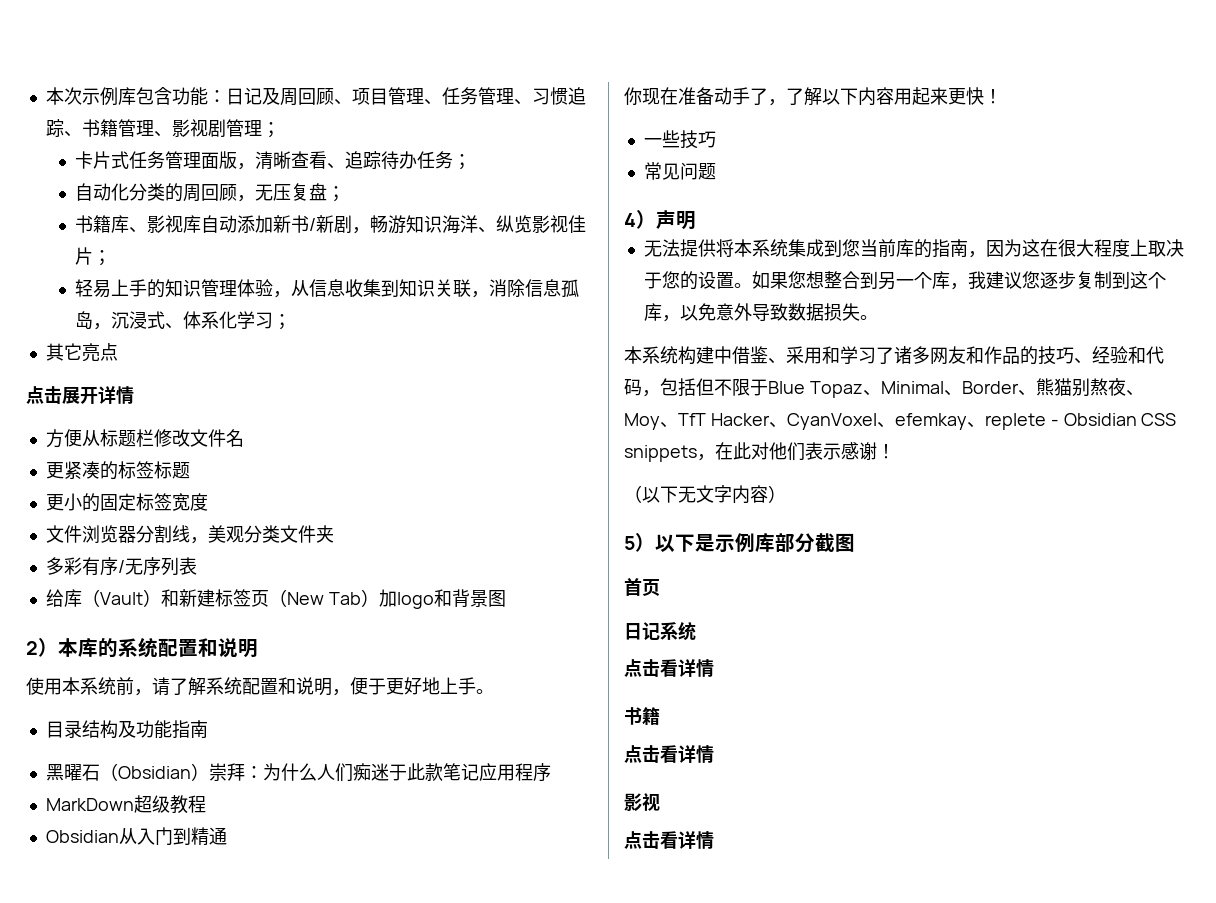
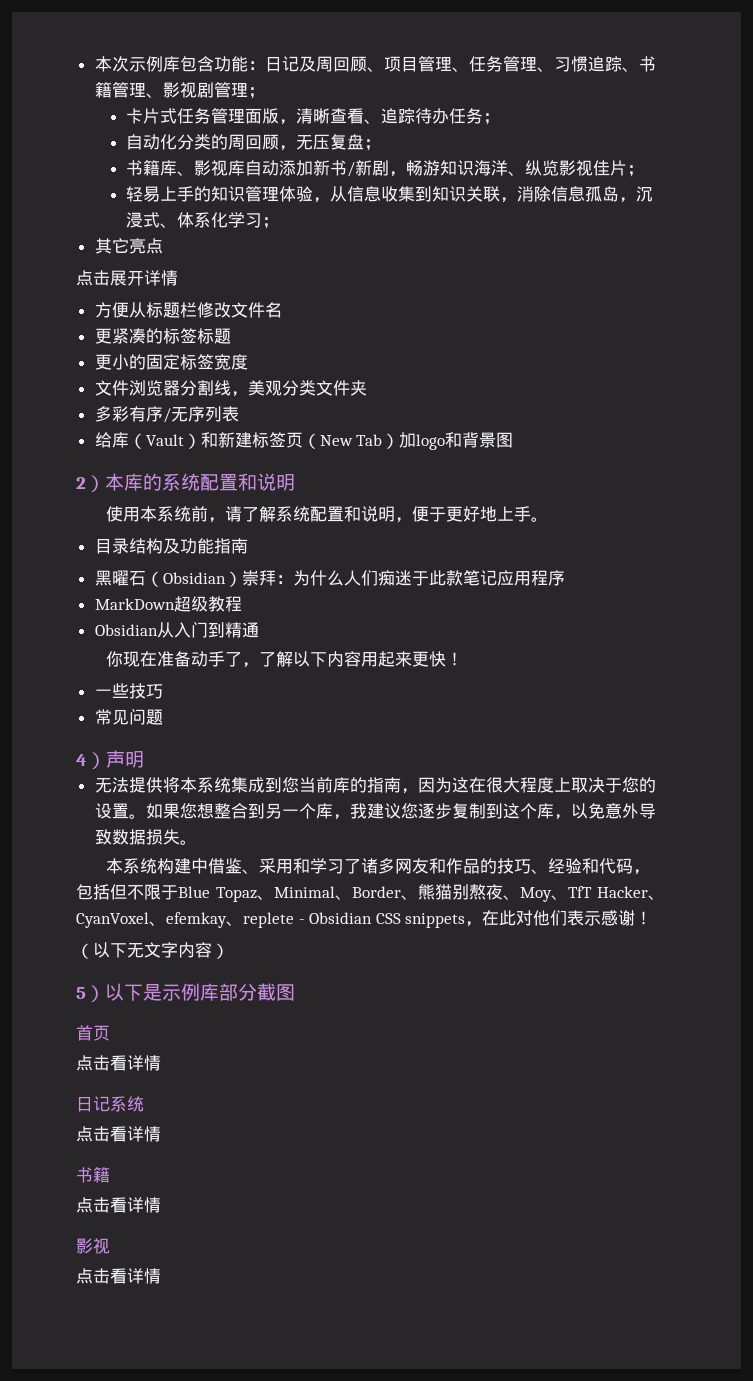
  首页
+ 点击看详情

